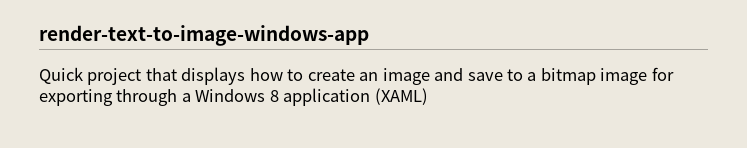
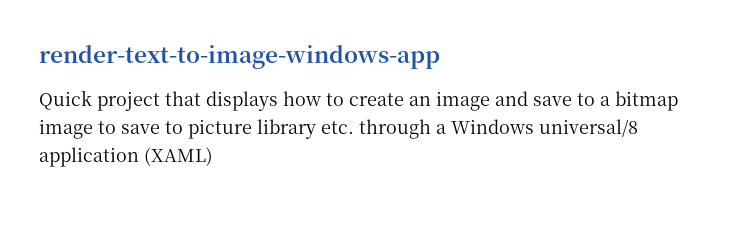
- Quick project that displays how to create an image and save to a bitmap image for exporting through a Windows 8 application (XAML)
+ Quick project that displays how to create an image and save to a bitmap image to save to picture library etc. through a Windows universal/8 application (XAML)

